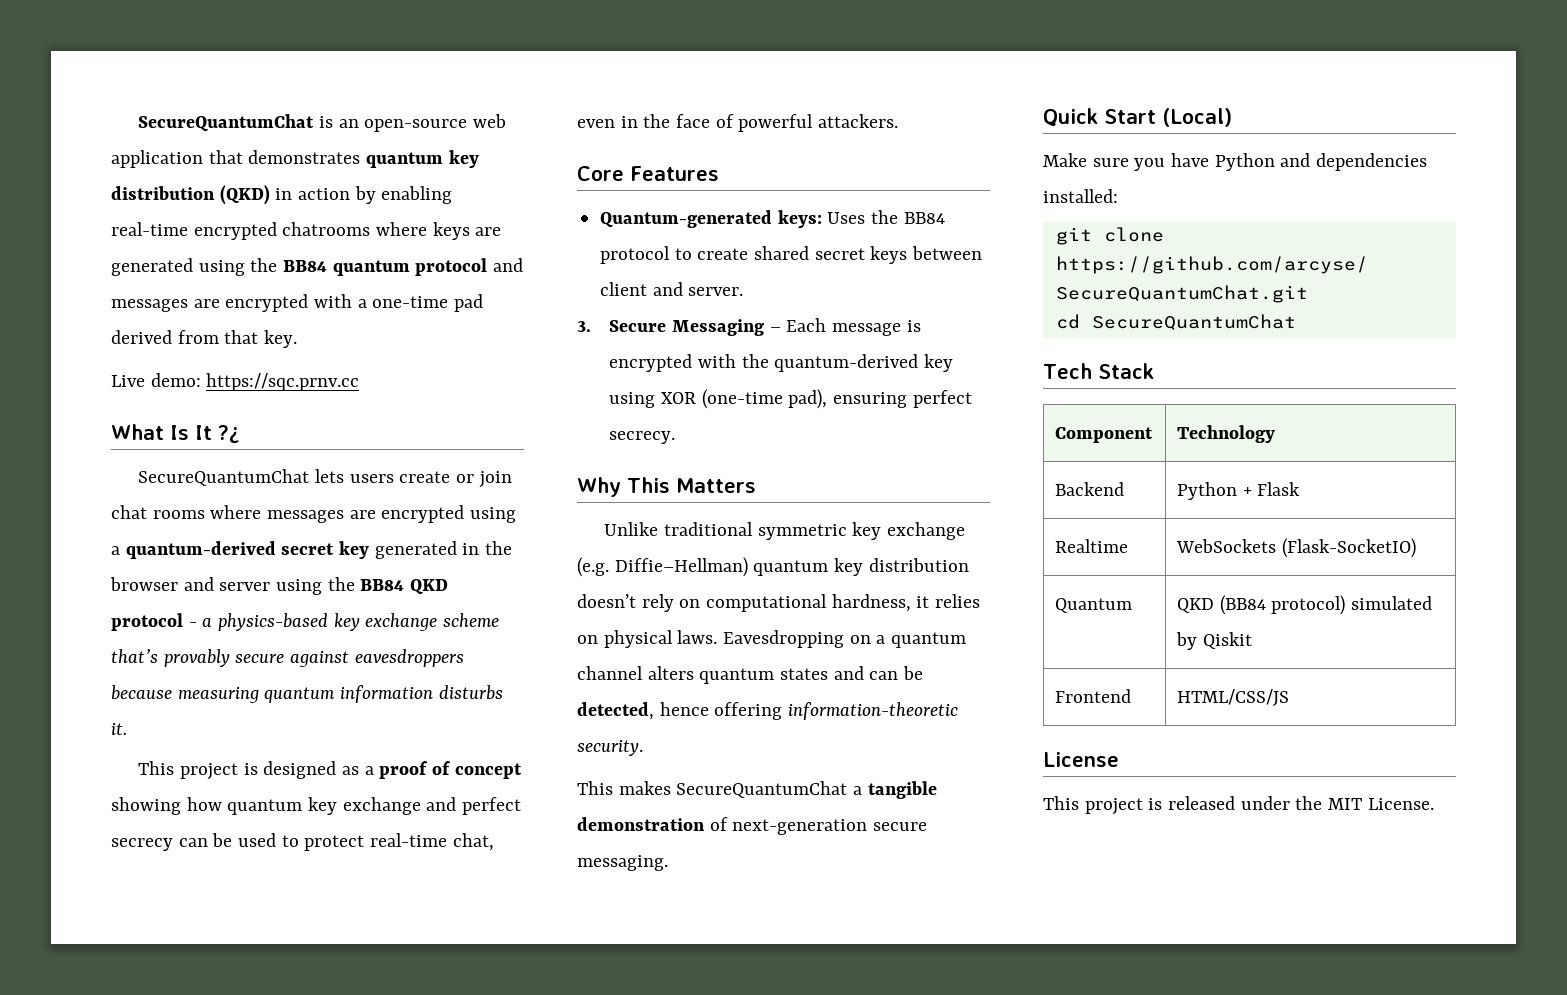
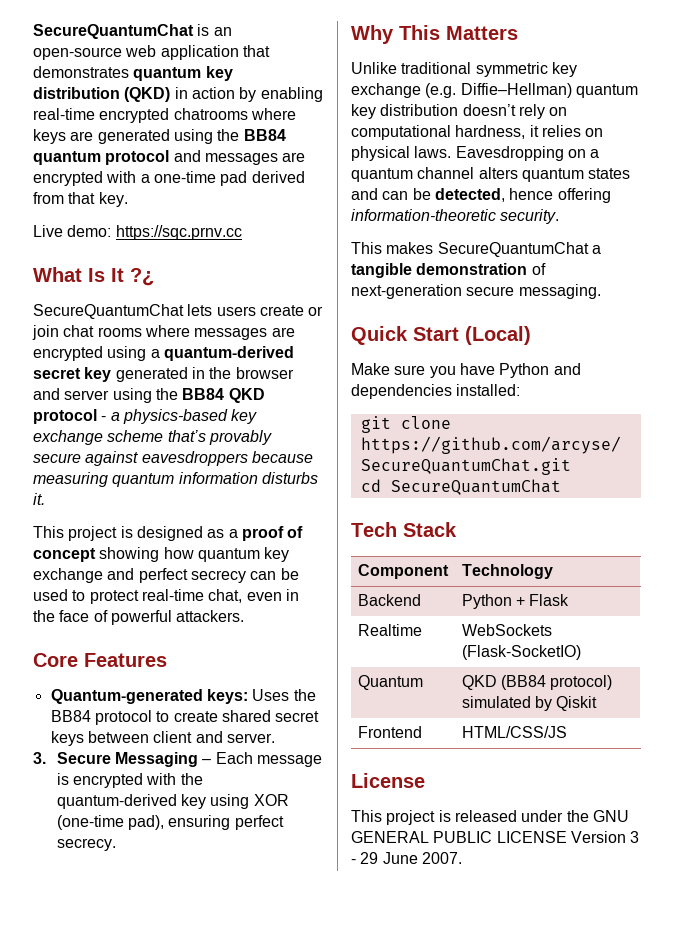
- This project is released under the MIT License.
+ This project is released under the GNU GENERAL PUBLIC LICENSE Version 3 - 29 June 2007.

